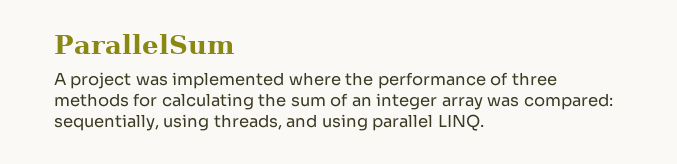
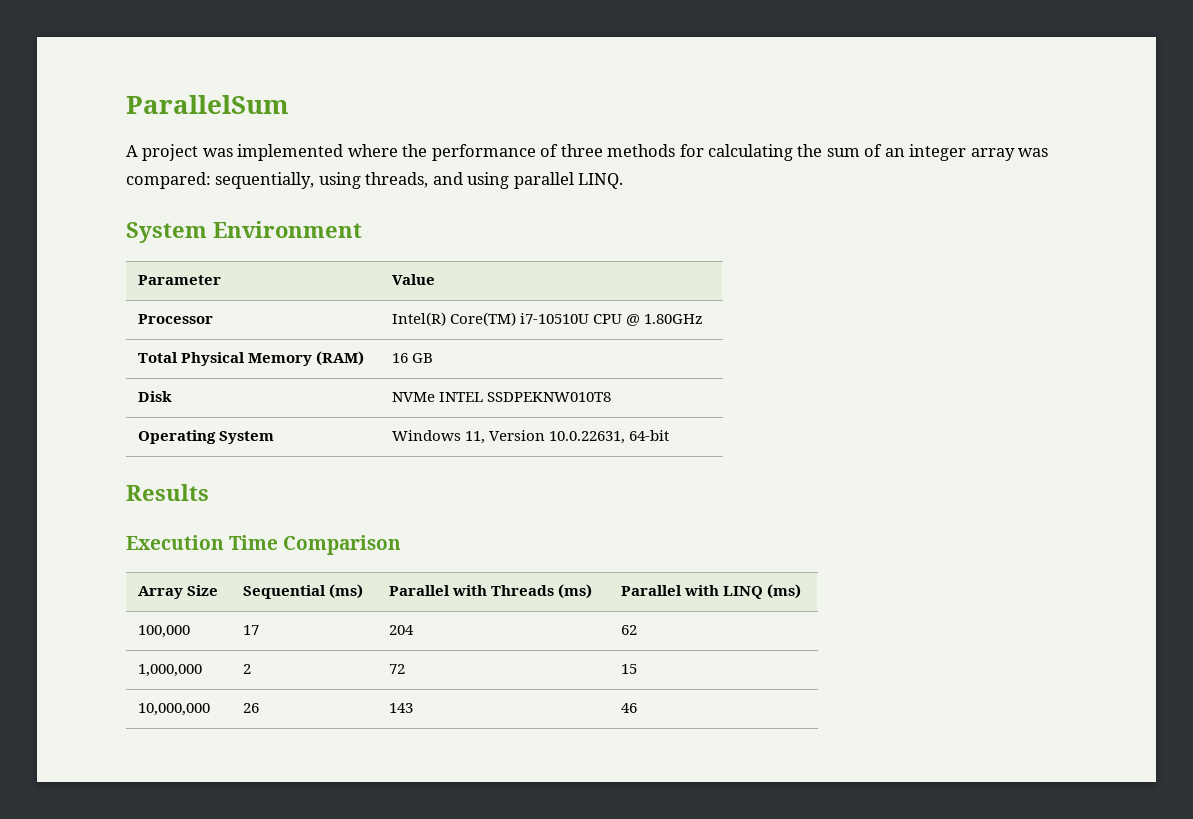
+ System Environment
+ Parameter | Value
+ Processor | Intel(R) Core(TM) i7-10510U CPU @ 1.80GHz
+ Total Physical Memory (RAM) | 16 GB
+ Disk | NVMe INTEL SSDPEKNW010T8
+ Operating System | Windows 11, Version 10.0.22631, 64-bit
+ Results
+ Execution Time Comparison
+ Array Size | Sequential (ms) | Parallel with Threads (ms) | Parallel with LINQ (ms)
+ 100,000 | 17 | 204 | 62
+ 1,000,000 | 2 | 72 | 15
+ 10,000,000 | 26 | 143 | 46

